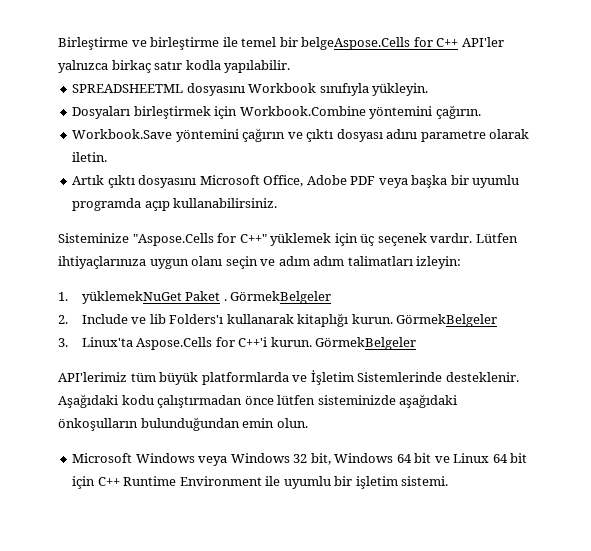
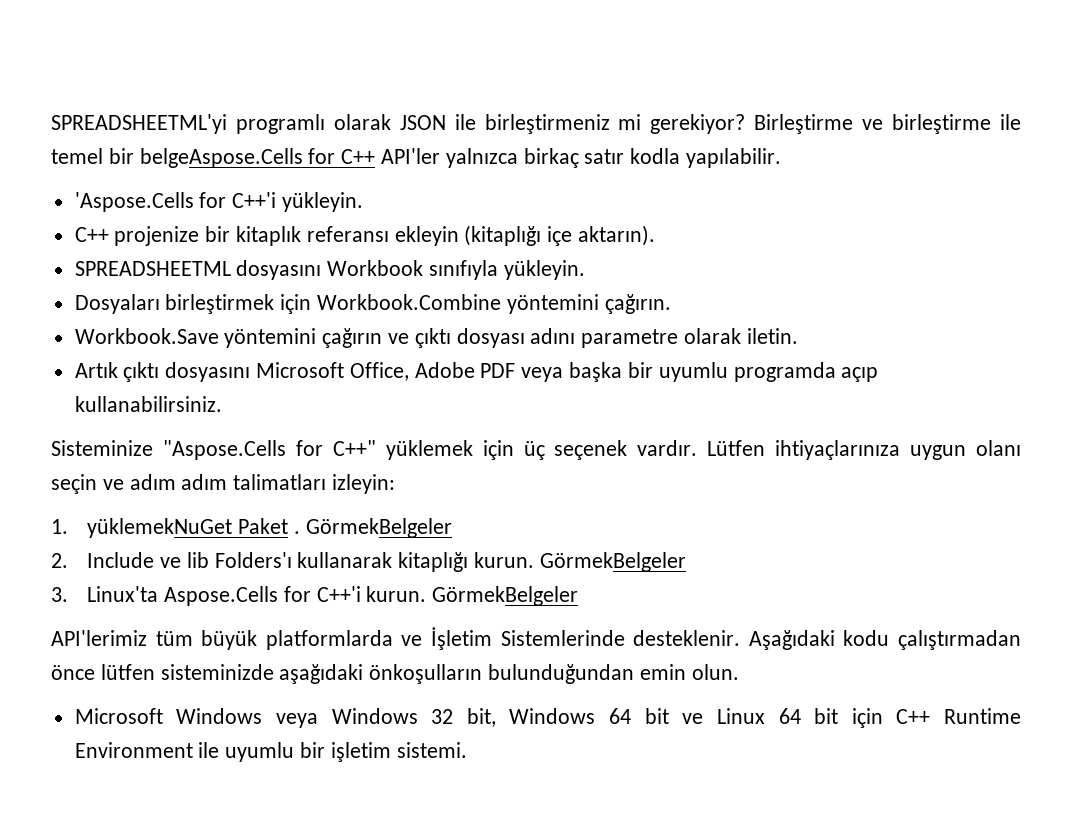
+ SPREADSHEETML'yi programlı olarak JSON ile birleştirmeniz mi gerekiyor?
+ 'Aspose.Cells for C++'i yükleyin.
+ C++ projenize bir kitaplık referansı ekleyin (kitaplığı içe aktarın).

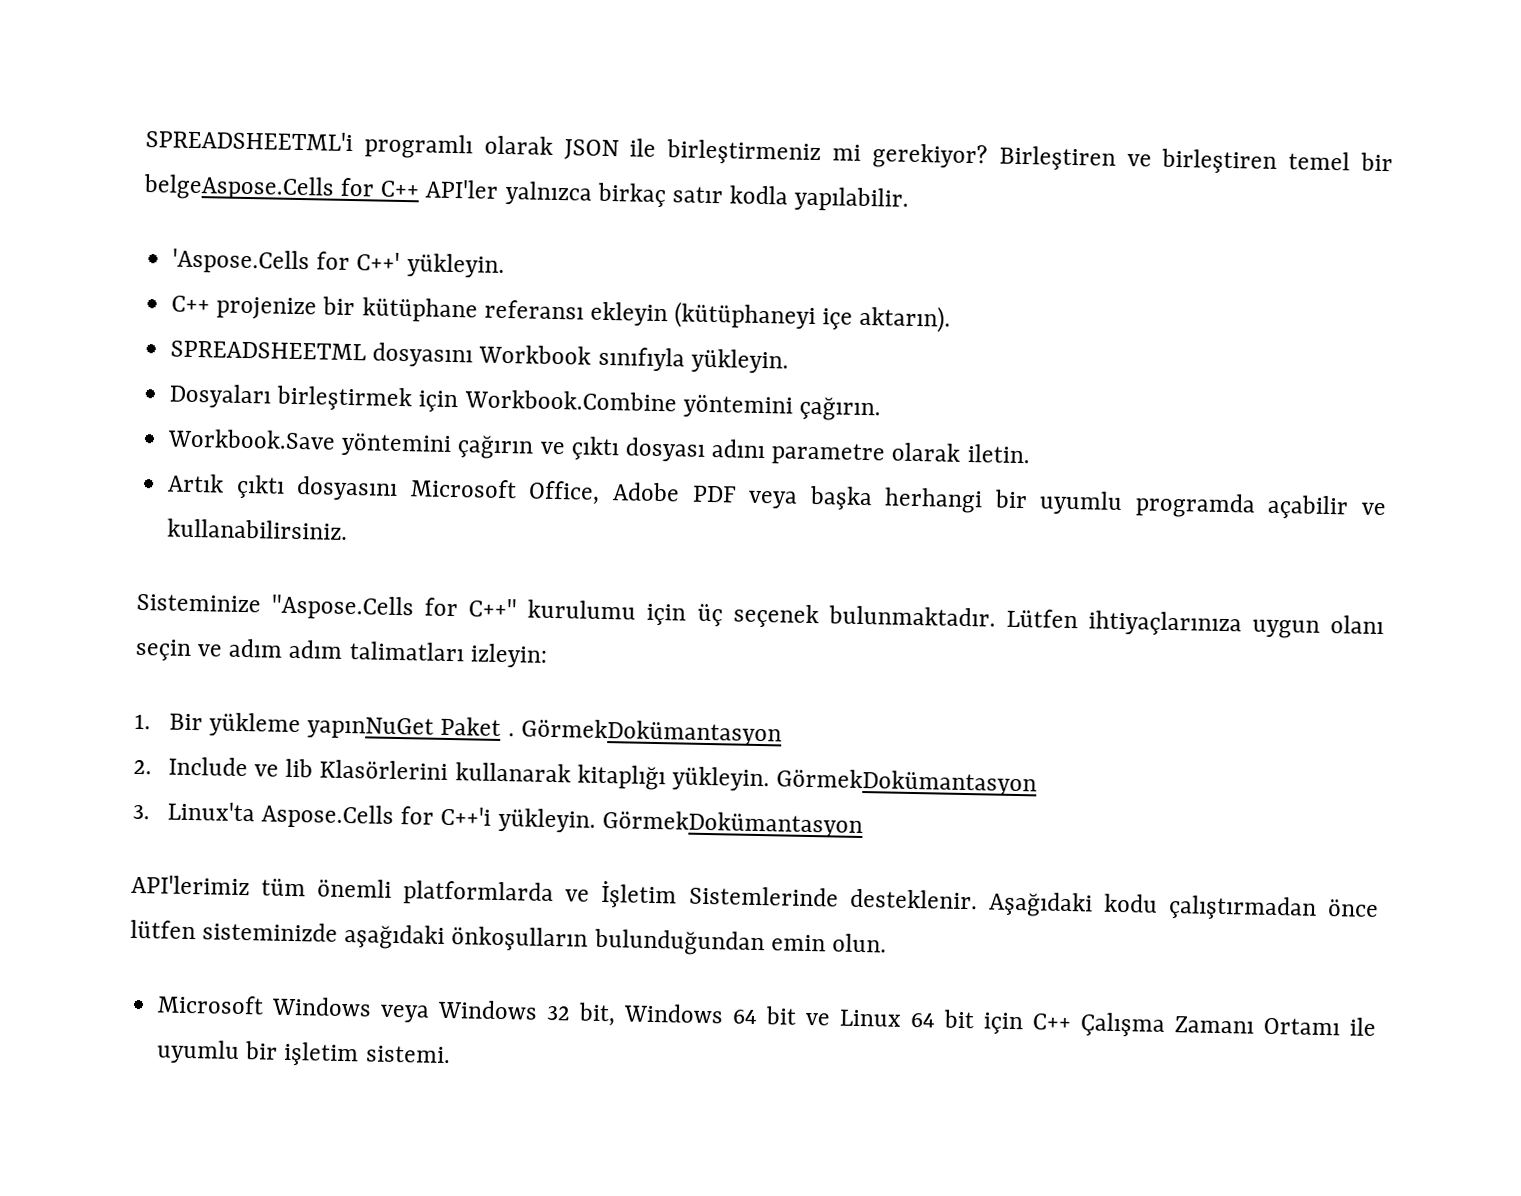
- SPREADSHEETML'yi programlı olarak JSON ile birleştirmeniz mi gerekiyor?
+ SPREADSHEETML'i programlı olarak JSON ile birleştirmeniz mi gerekiyor?
- Birleştirme ve birleştirme ile temel bir belgeAspose.Cells for C++ API'ler yalnızca birkaç satır kodla yapılabilir.
+ Birleştiren ve birleştiren temel bir belgeAspose.Cells for C++ API'ler yalnızca birkaç satır kodla yapılabilir.
- 'Aspose.Cells for C++'i yükleyin.
+ 'Aspose.Cells for C++' yükleyin.
- C++ projenize bir kitaplık referansı ekleyin (kitaplığı içe aktarın).
+ C++ projenize bir kütüphane referansı ekleyin (kütüphaneyi içe aktarın).
- Artık çıktı dosyasını Microsoft Office, Adobe PDF veya başka bir uyumlu programda açıp kullanabilirsiniz.
+ Artık çıktı dosyasını Microsoft Office, Adobe PDF veya başka herhangi bir uyumlu programda açabilir ve kullanabilirsiniz.
- Sisteminize "Aspose.Cells for C++" yüklemek için üç seçenek vardır.
+ Sisteminize "Aspose.Cells for C++" kurulumu için üç seçenek bulunmaktadır.
- 1. yüklemekNuGet Paket . GörmekBelgeler
+ 1. Bir yükleme yapınNuGet Paket . GörmekDokümantasyon
- 2. Include ve lib Folders'ı kullanarak kitaplığı kurun. GörmekBelgeler
+ 2. Include ve lib Klasörlerini kullanarak kitaplığı yükleyin. GörmekDokümantasyon
- 3. Linux'ta Aspose.Cells for C++'i kurun. GörmekBelgeler
+ 3. Linux'ta Aspose.Cells for C++'i yükleyin. GörmekDokümantasyon
- API'lerimiz tüm büyük platformlarda ve İşletim Sistemlerinde desteklenir.
+ API'lerimiz tüm önemli platformlarda ve İşletim Sistemlerinde desteklenir.
- Microsoft Windows veya Windows 32 bit, Windows 64 bit ve Linux 64 bit için C++ Runtime Environment ile uyumlu bir işletim sistemi.
+ Microsoft Windows veya Windows 32 bit, Windows 64 bit ve Linux 64 bit için C++ Çalışma Zamanı Ortamı ile uyumlu bir işletim sistemi.

